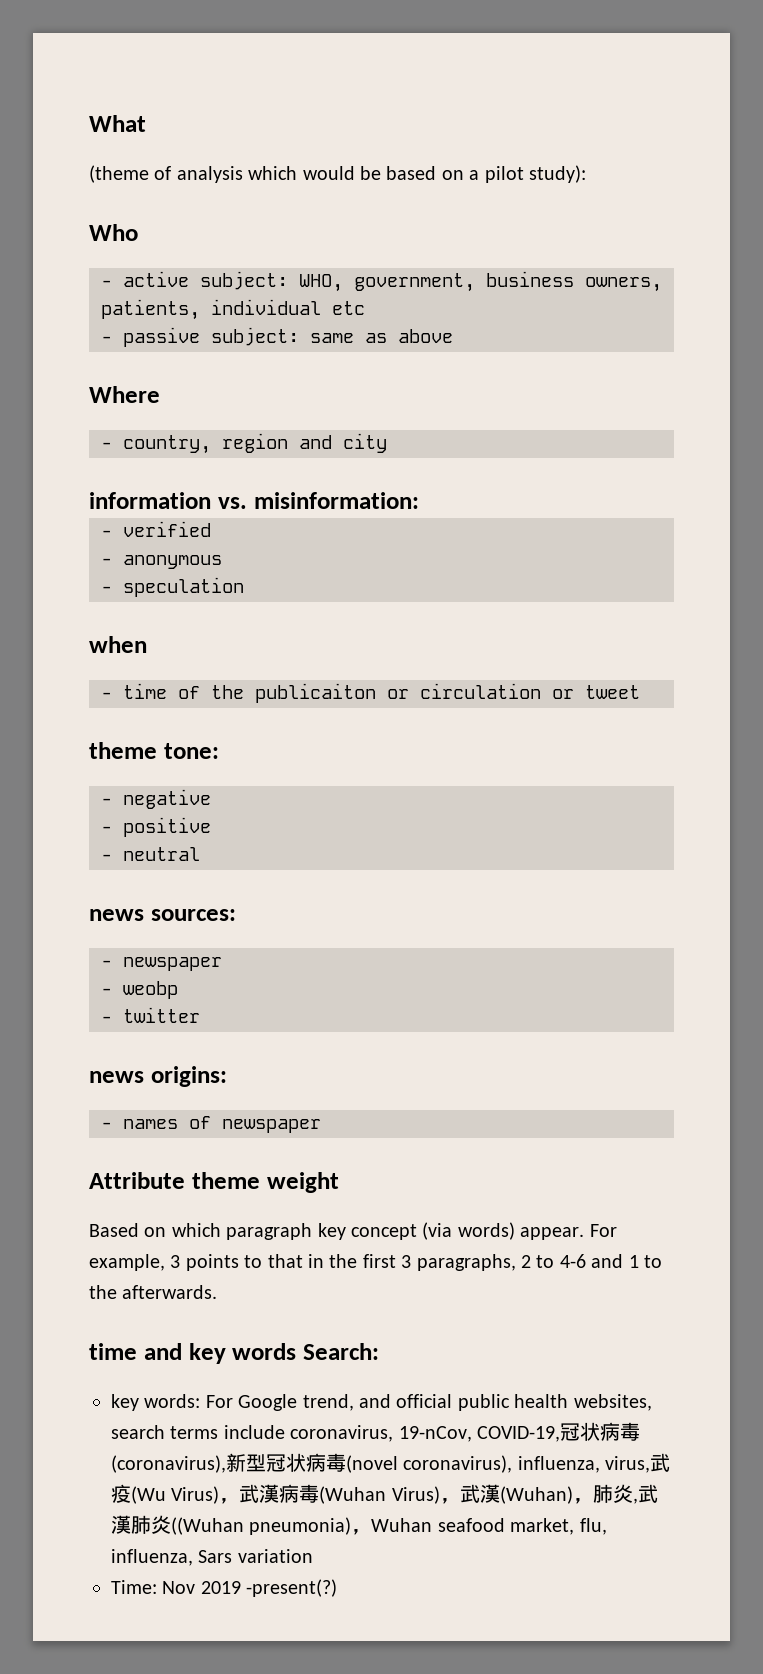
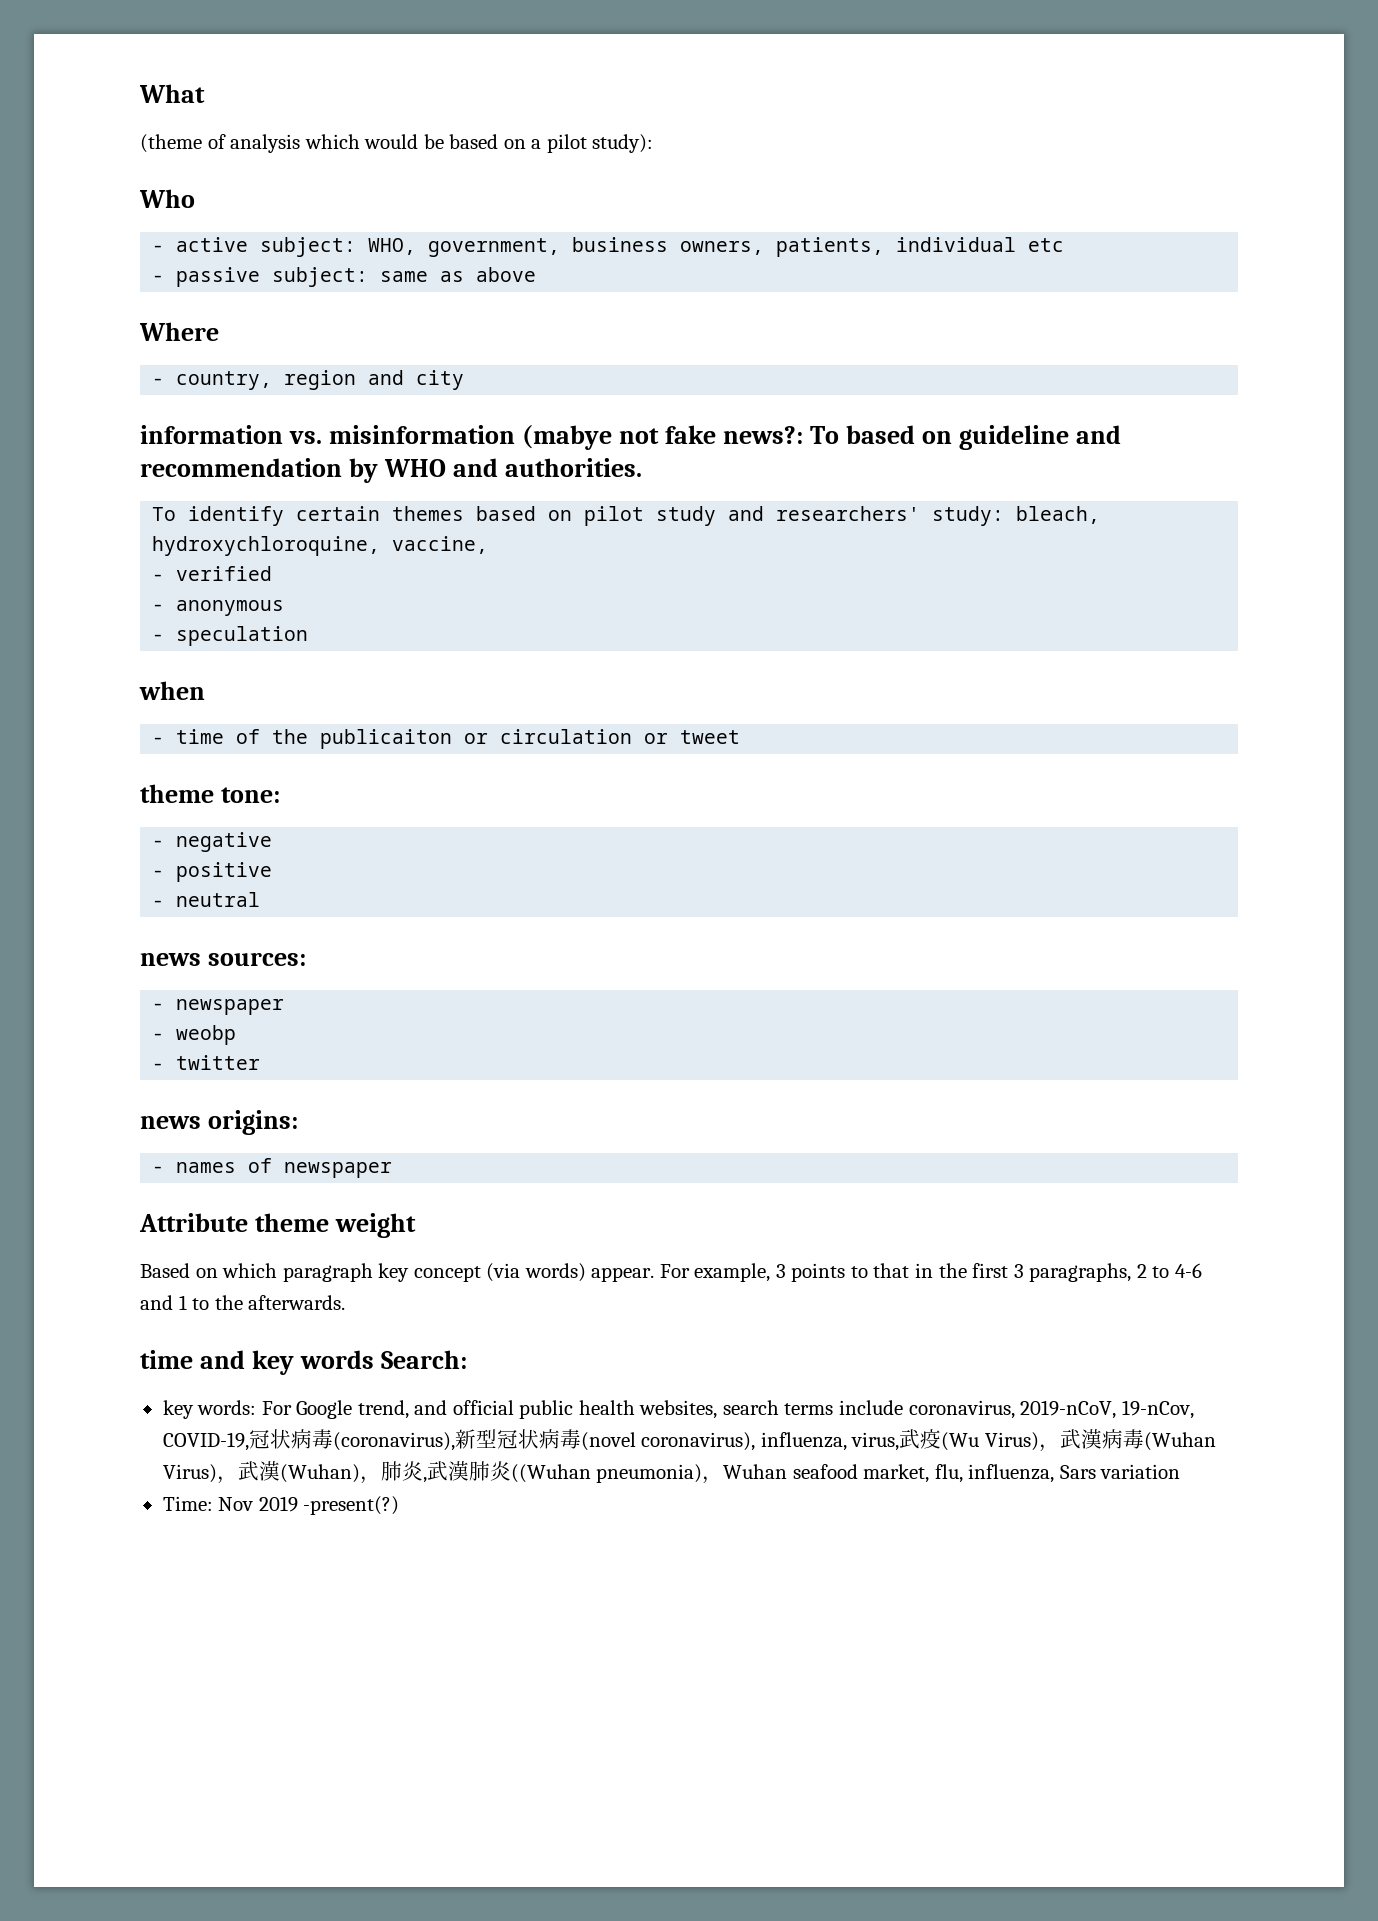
- information vs. misinformation:
+ information vs. misinformation (mabye not fake news?: To based on guideline and recommendation by WHO and authorities.
+ To identify certain themes based on pilot study and researchers' study: bleach, hydroxychloroquine, vaccine,
- key words: For Google trend, and official public health websites, search terms include coronavirus, 19-nCov, COVID-19,冠状病毒(coronavirus),新型冠状病毒(novel coronavirus), influenza, virus,武疫(Wu Virus)，武漢病毒(Wuhan Virus)，武漢(Wuhan)，肺炎,武漢肺炎((Wuhan pneumonia)，Wuhan seafood market, flu, influenza, Sars variation
+ key words: For Google trend, and official public health websites, search terms include coronavirus, 2019-nCoV, 19-nCov, COVID-19,冠状病毒(coronavirus),新型冠状病毒(novel coronavirus), influenza, virus,武疫(Wu Virus)，武漢病毒(Wuhan Virus)，武漢(Wuhan)，肺炎,武漢肺炎((Wuhan pneumonia)，Wuhan seafood market, flu, influenza, Sars variation

